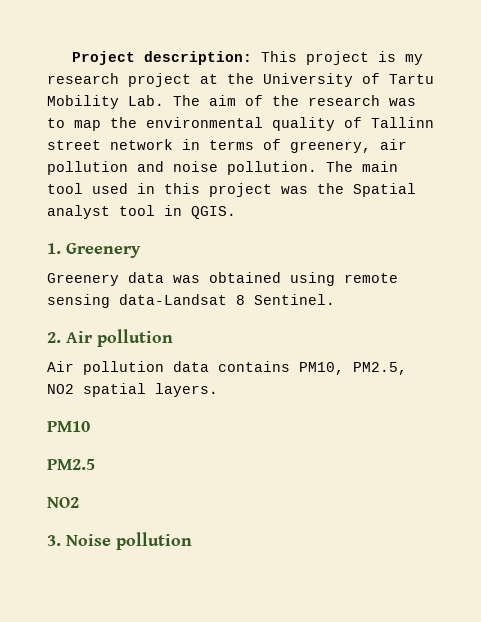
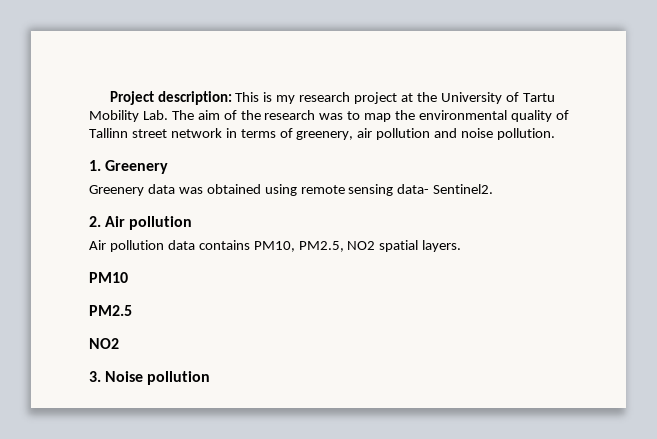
- Project description: This project is my research project at the University of Tartu Mobility Lab. The aim of the research was to map the environmental quality of Tallinn street network in terms of greenery, air pollution and noise pollution. The main tool used in this project was the Spatial analyst tool in QGIS.
+ Project description: This is my research project at the University of Tartu Mobility Lab. The aim of the research was to map the environmental quality of Tallinn street network in terms of greenery, air pollution and noise pollution.
- Greenery data was obtained using remote sensing data-Landsat 8 Sentinel.
+ Greenery data was obtained using remote sensing data- Sentinel2.

